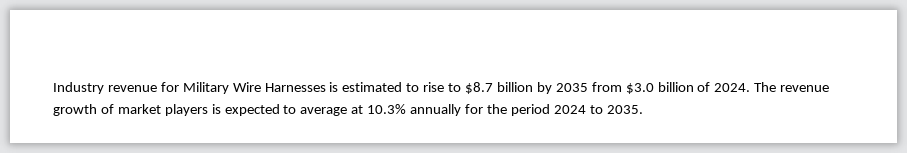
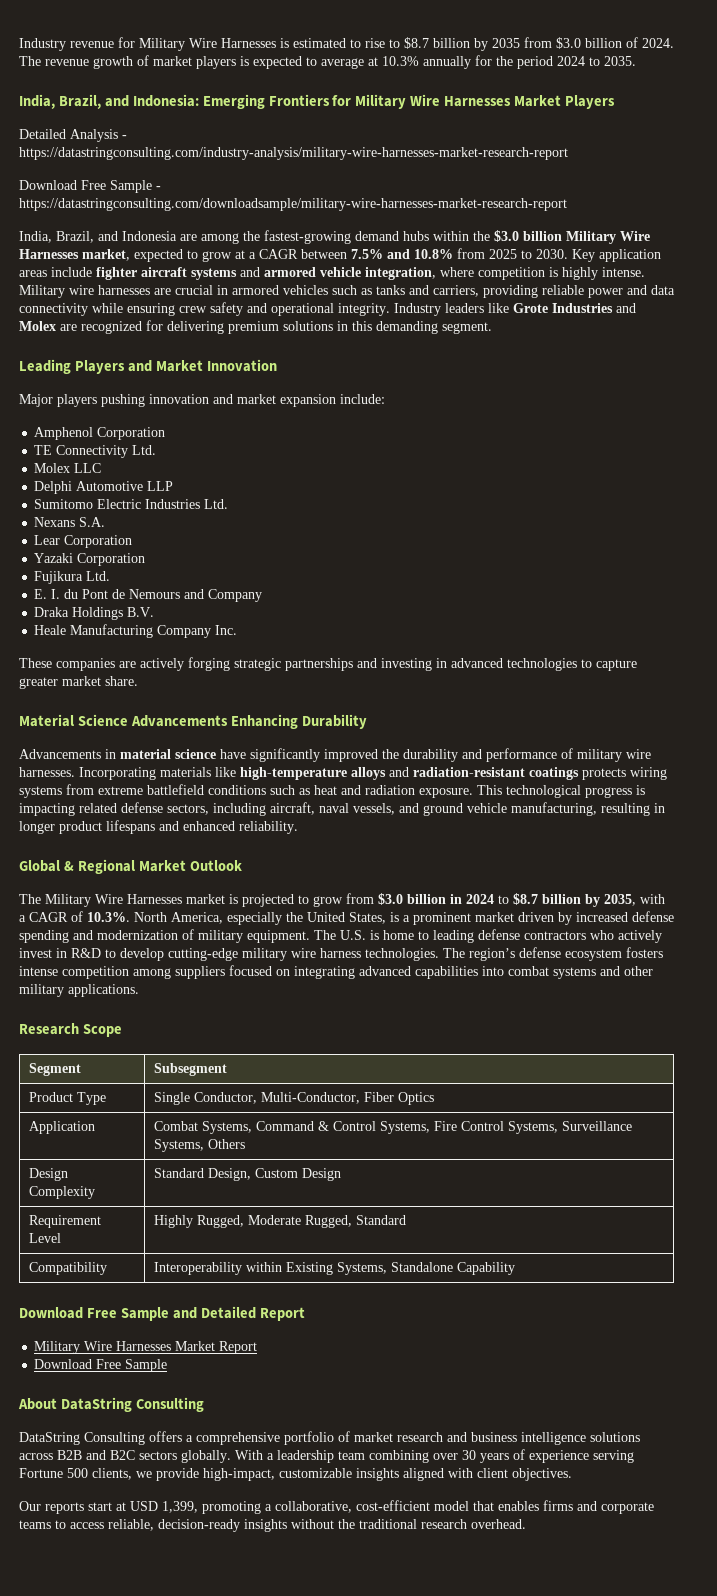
+ India, Brazil, and Indonesia: Emerging Frontiers for Military Wire Harnesses Market Players
+ Detailed Analysis - https://datastringconsulting.com/industry-analysis/military-wire-harnesses-market-research-report
+ Download Free Sample - https://datastringconsulting.com/downloadsample/military-wire-harnesses-market-research-report
+ India, Brazil, and Indonesia are among the fastest-growing demand hubs within the $3.0 billion Military Wire Harnesses market, expected to grow at a CAGR between 7.5% and 10.8% from 2025 to 2030. Key application areas include fighter aircraft systems and armored vehicle integration, where competition is highly intense. Military wire harnesses are crucial in armored vehicles such as tanks and carriers, providing reliable power and data connectivity while ensuring crew safety and operational integrity. Industry leaders like Grote Industries and Molex are recognized for delivering premium solutions in this demanding segment.
+ Leading Players and Market Innovation
+ Major players pushing innovation and market expansion include:
+ Amphenol Corporation
+ TE Connectivity Ltd.
+ Molex LLC
+ Delphi Automotive LLP
+ Sumitomo Electric Industries Ltd.
+ Nexans S.A.
+ Lear Corporation
+ Yazaki Corporation
+ Fujikura Ltd.
+ E. I. du Pont de Nemours and Company
+ Draka Holdings B.V.
+ Heale Manufacturing Company Inc.
+ These companies are actively forging strategic partnerships and investing in advanced technologies to capture greater market share.
+ Material Science Advancements Enhancing Durability
+ Advancements in material science have significantly improved the durability and performance of military wire harnesses. Incorporating materials like high-temperature alloys and radiation-resistant coatings protects wiring systems from extreme battlefield conditions such as heat and radiation exposure. This technological progress is impacting related defense sectors, including aircraft, naval vessels, and ground vehicle manufacturing, resulting in longer product lifespans and enhanced reliability.
+ Global & Regional Market Outlook
+ The Military Wire Harnesses market is projected to grow from $3.0 billion in 2024 to $8.7 billion by 2035, with a CAGR of 10.3%. North America, especially the United States, is a prominent market driven by increased defense spending and modernization of military equipment. The U.S. is home to leading defense contractors who actively invest in R&D to develop cutting-edge military wire harness technologies. The region’s defense ecosystem fosters intense competition among suppliers focused on integrating advanced capabilities into combat systems and other military applications.
+ Research Scope
+ Segment | Subsegment
+ Product Type | Single Conductor, Multi-Conductor, Fiber Optics
+ Application | Combat Systems, Command & Control Systems, Fire Control Systems, Surveillance Systems, Others
+ Design Complexity | Standard Design, Custom Design
+ Requirement Level | Highly Rugged, Moderate Rugged, Standard
+ Compatibility | Interoperability within Existing Systems, Standalone Capability
+ Download Free Sample and Detailed Report
+ Military Wire Harnesses Market Report
+ Download Free Sample
+ About DataString Consulting
+ DataString Consulting offers a comprehensive portfolio of market research and business intelligence solutions across B2B and B2C sectors globally. With a leadership team combining over 30 years of experience serving Fortune 500 clients, we provide high-impact, customizable insights aligned with client objectives.
+ Our reports start at USD 1,399, promoting a collaborative, cost-efficient model that enables firms and corporate teams to access reliable, decision-ready insights without the traditional research overhead.

